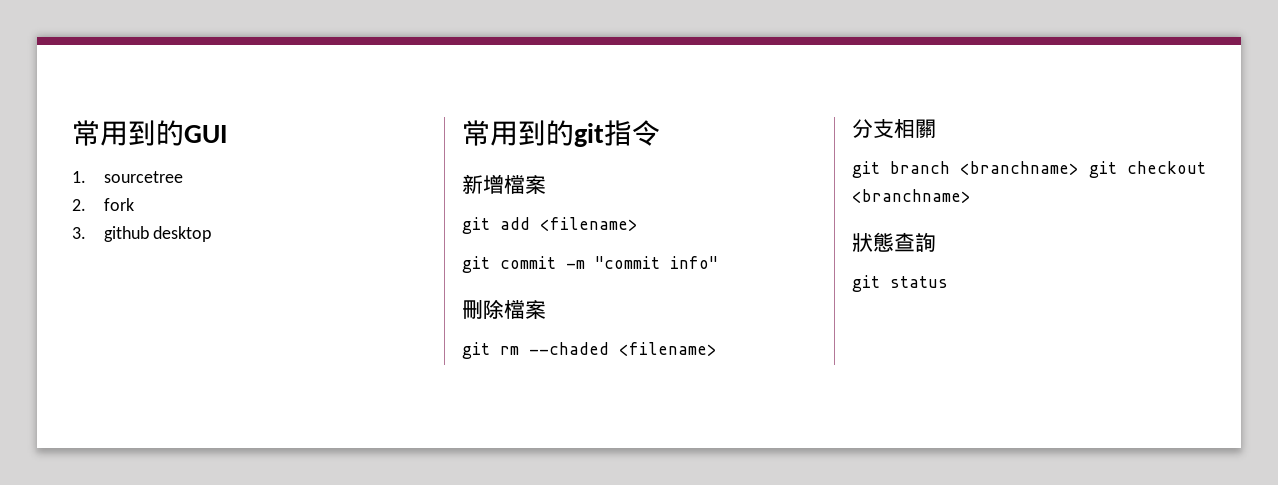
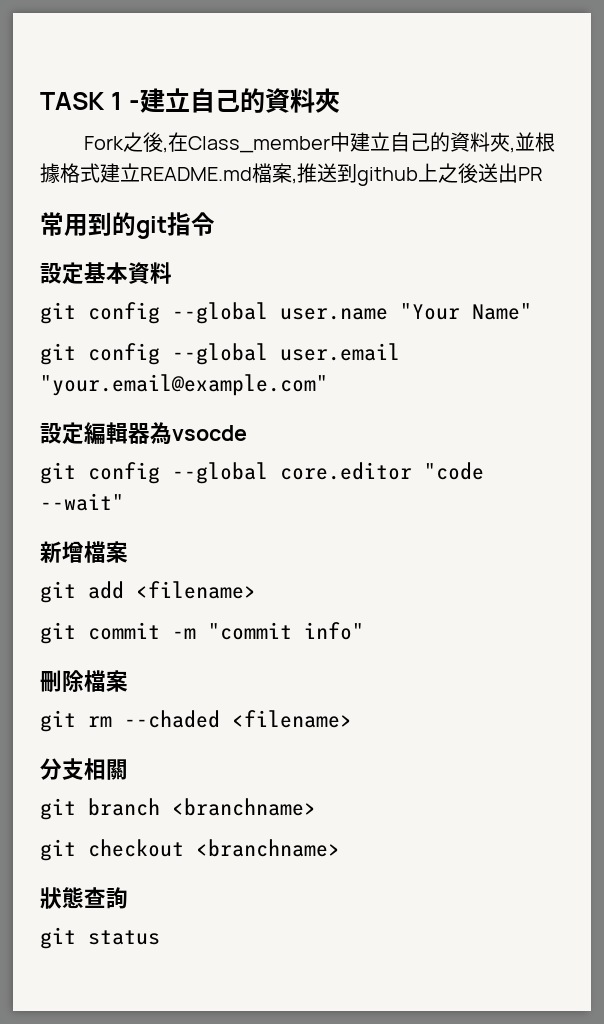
- 常用到的GUI
- 1. sourcetree
- 2. fork
- 3. github desktop
+ TASK 1 -建立自己的資料夾
+ Fork之後,在Class_member中建立自己的資料夾,並根據格式建立README.md檔案,推送到github上之後送出PR
  常用到的git指令
+ 設定基本資料
+ git config --global user.name "Your Name"
+ git config --global user.email "your.email@example.com"
+ 設定編輯器為vsocde
+ git config --global core.editor "code --wait"
- git branch <branchname> git checkout <branchname>
+ git branch <branchname>
+ git checkout <branchname>

